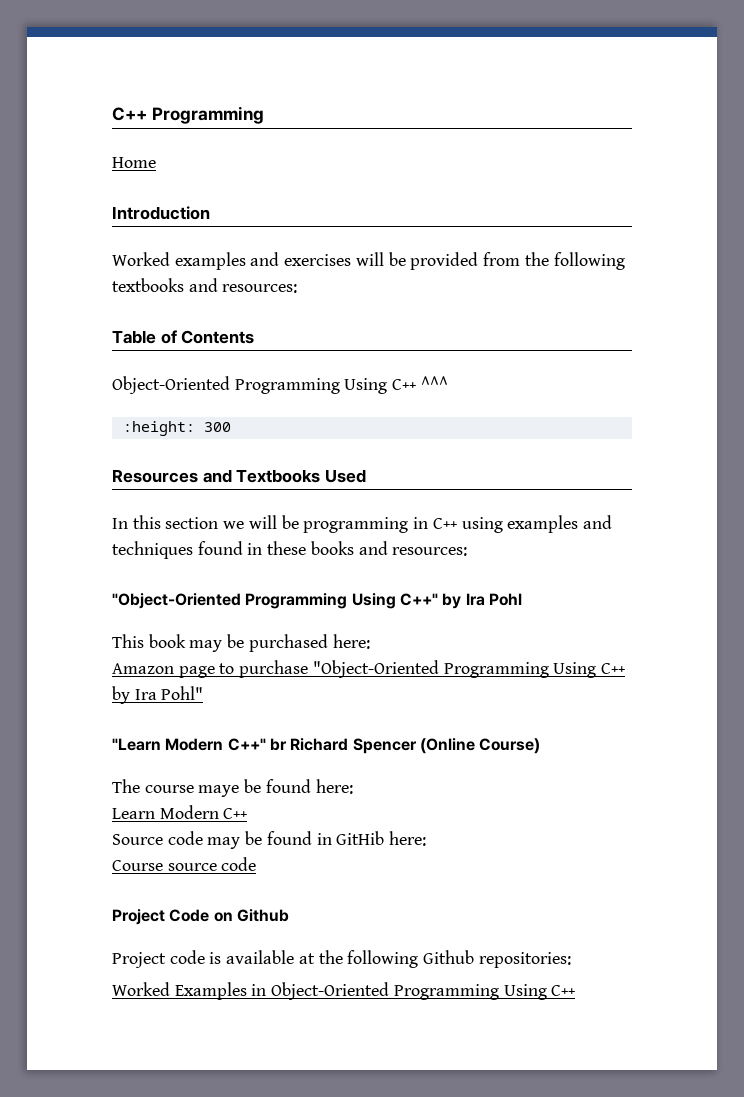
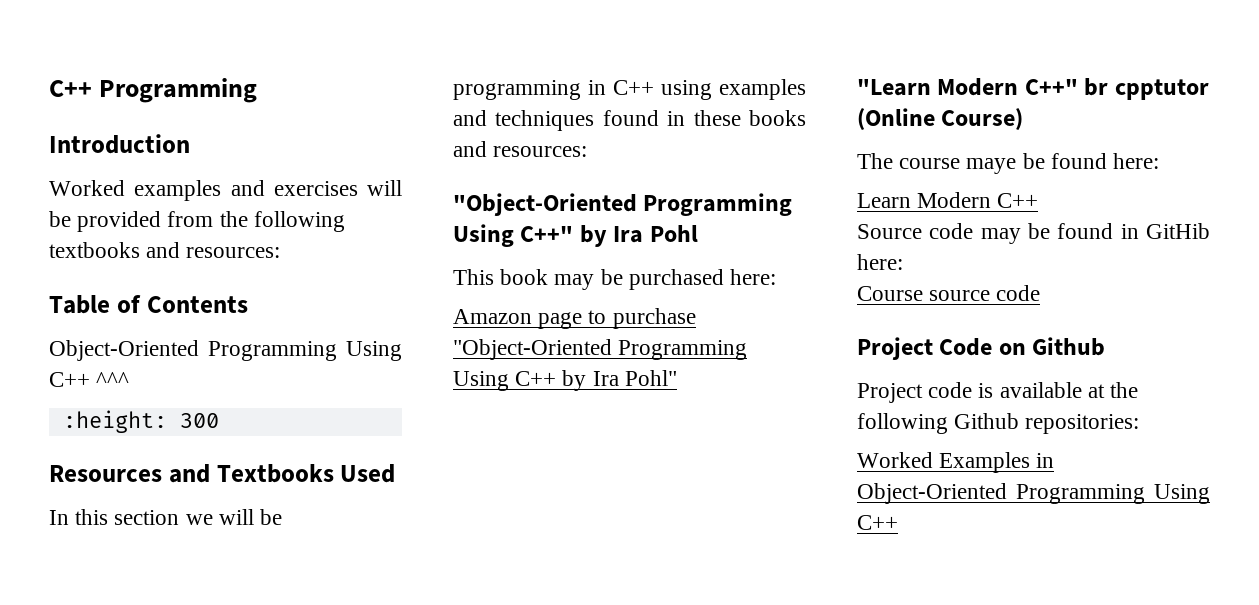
- Home
- "Learn Modern C++" br Richard Spencer (Online Course)
+ "Learn Modern C++" br cpptutor (Online Course)

